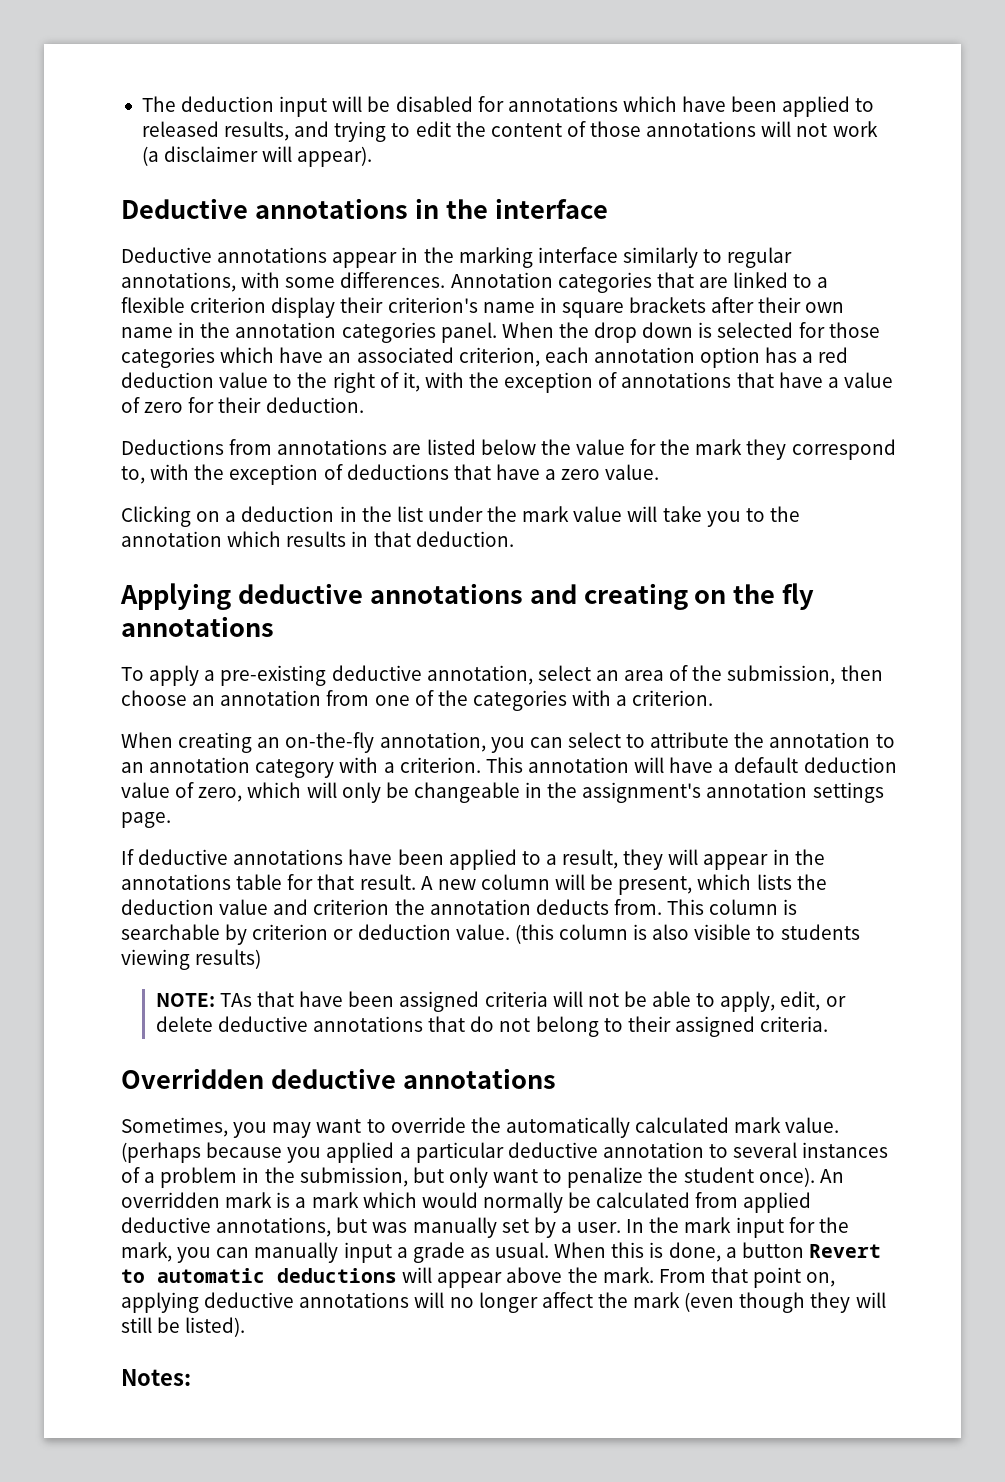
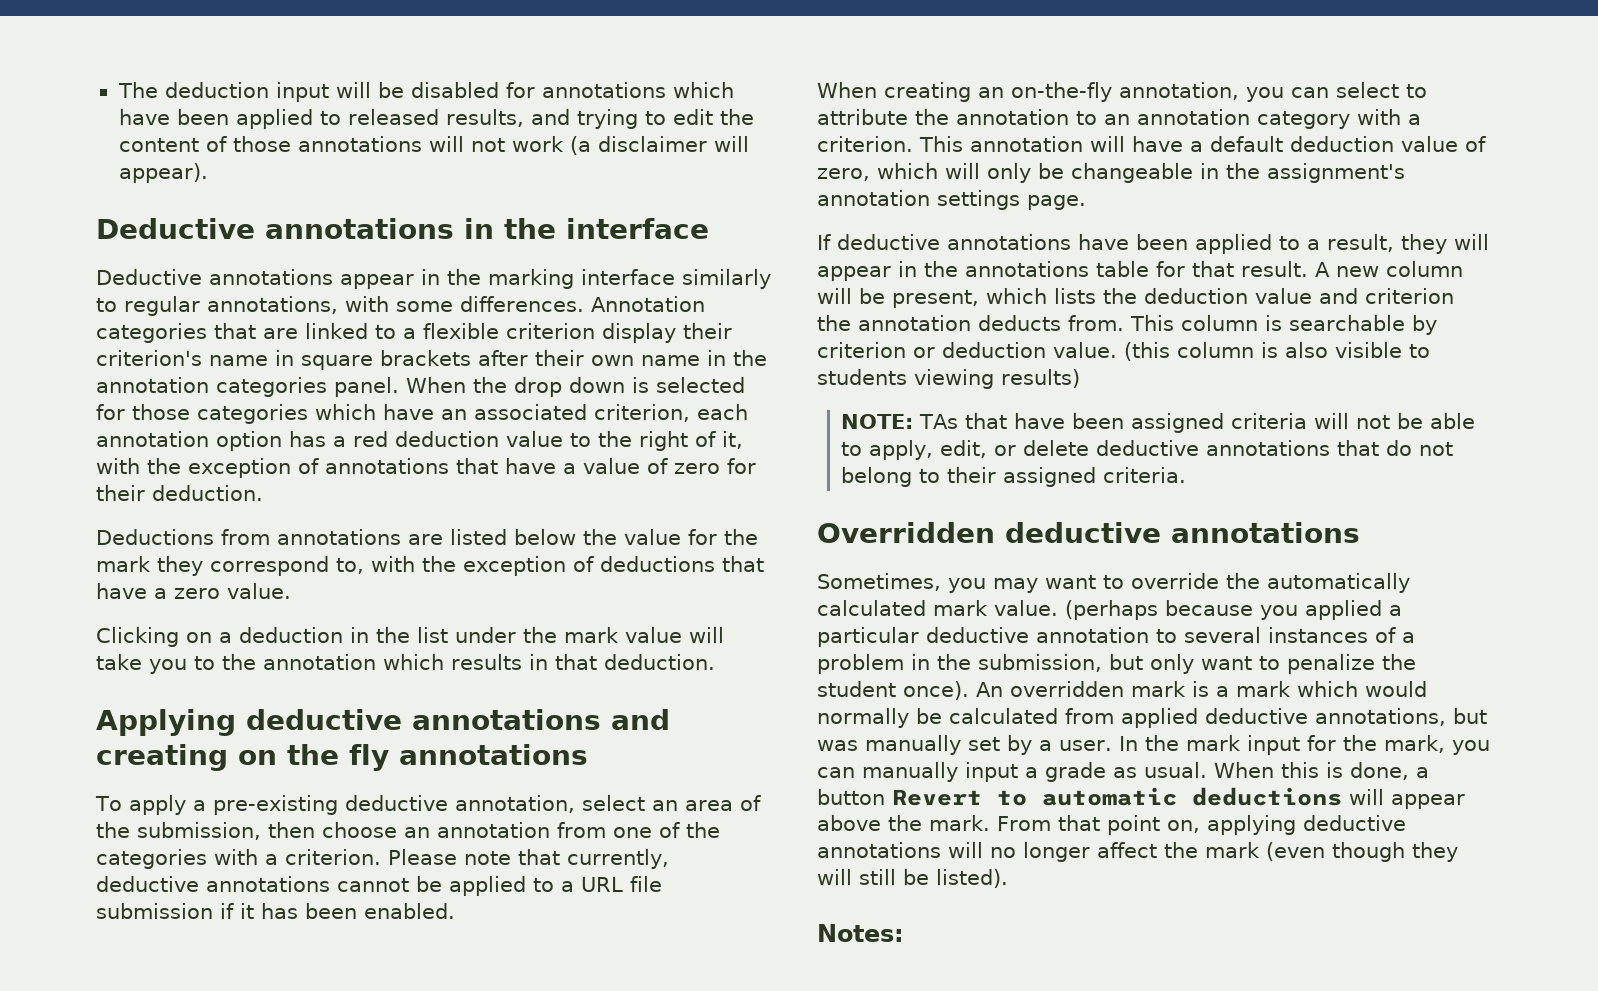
+ Please note that currently, deductive annotations cannot be applied to a URL file submission if it has been enabled.

